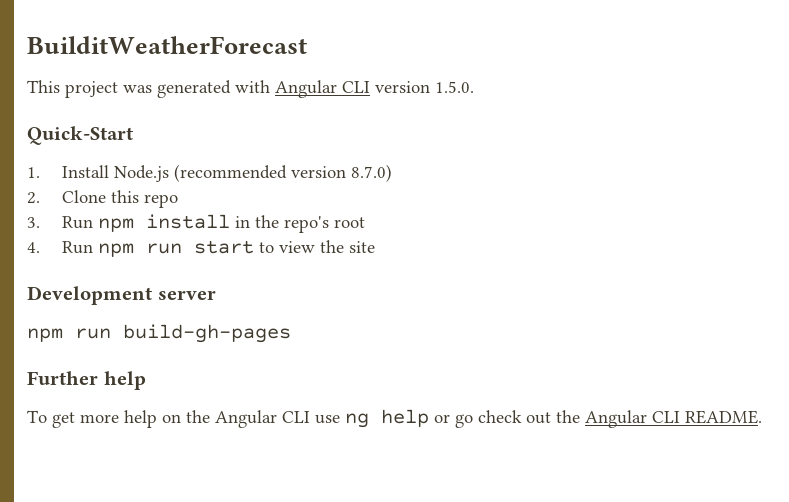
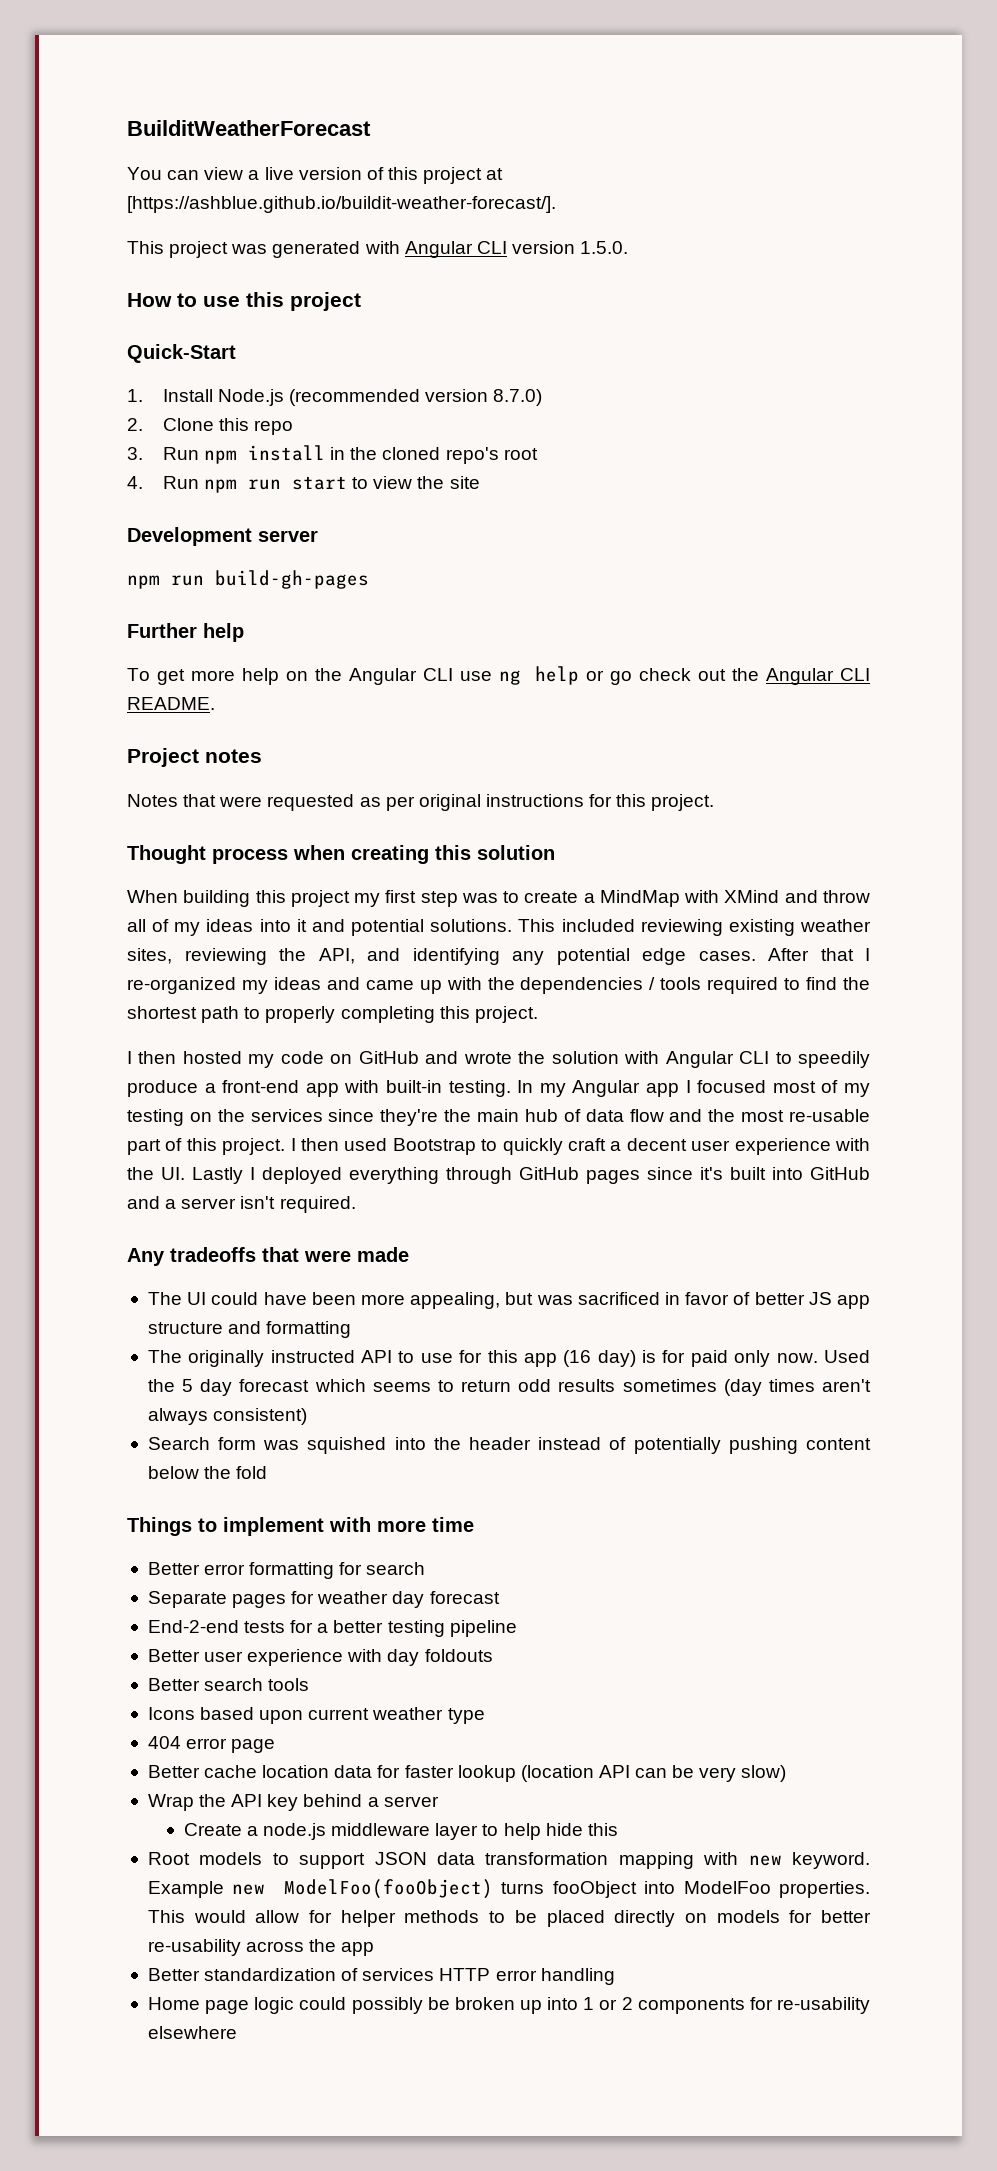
+ You can view a live version of this project at [https://ashblue.github.io/buildit-weather-forecast/].
+ How to use this project
- 3. Run npm install in the repo's root
+ 3. Run npm install in the cloned repo's root
+ Project notes
+ Notes that were requested as per original instructions for this project.
+ Thought process when creating this solution
+ When building this project my first step was to create a MindMap with XMind and throw all of my ideas into it and potential solutions. This included reviewing existing weather sites, reviewing the API, and identifying any potential edge cases. After that I re-organized my ideas and came up with the dependencies / tools required to find the shortest path to properly completing this project.
+ I then hosted my code on GitHub and wrote the solution with Angular CLI to speedily produce a front-end app with built-in testing. In my Angular app I focused most of my testing on the services since they're the main hub of data flow and the most re-usable part of this project. I then used Bootstrap to quickly craft a decent user experience with the UI. Lastly I deployed everything through GitHub pages since it's built into GitHub and a server isn't required.
+ Any tradeoffs that were made
+ The UI could have been more appealing, but was sacrificed in favor of better JS app structure and formatting
+ The originally instructed API to use for this app (16 day) is for paid only now. Used the 5 day forecast which seems to return odd results sometimes (day times aren't always consistent)
+ Search form was squished into the header instead of potentially pushing content below the fold
+ Things to implement with more time
+ Better error formatting for search
+ Separate pages for weather day forecast
+ End-2-end tests for a better testing pipeline
+ Better user experience with day foldouts
+ Better search tools
+ Icons based upon current weather type
+ 404 error page
+ Better cache location data for faster lookup (location API can be very slow)
+ Wrap the API key behind a server
+ Create a node.js middleware layer to help hide this
+ Root models to support JSON data transformation mapping with new keyword. Example new ModelFoo(fooObject) turns fooObject into ModelFoo properties. This would allow for helper methods to be placed directly on models for better re-usability across the app
+ Better standardization of services HTTP error handling
+ Home page logic could possibly be broken up into 1 or 2 components for re-usability elsewhere

